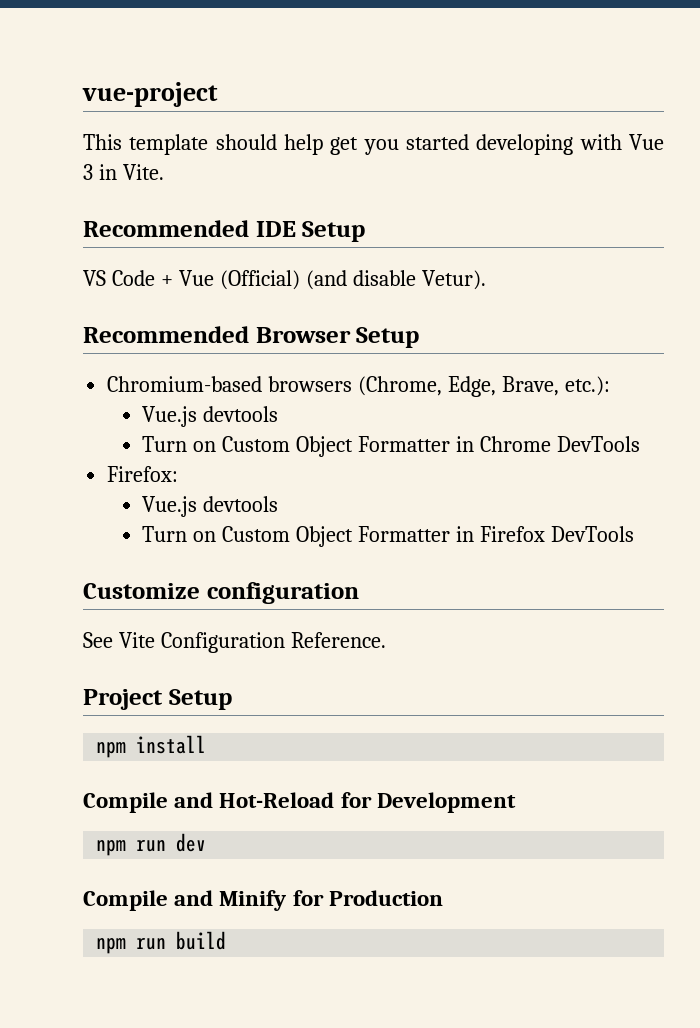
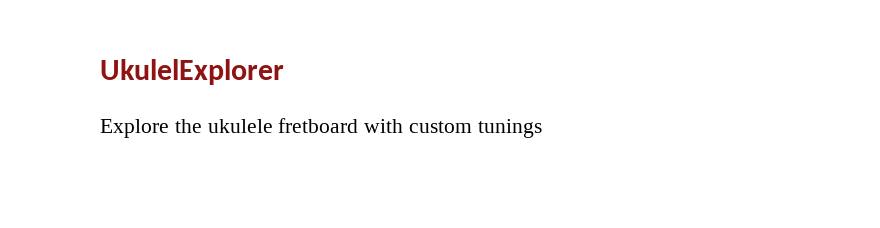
- vue-project
- This template should help get you started developing with Vue 3 in Vite.
- Recommended IDE Setup
- VS Code + Vue (Official) (and disable Vetur).
- Recommended Browser Setup
- Chromium-based browsers (Chrome, Edge, Brave, etc.):
- Vue.js devtools
- Turn on Custom Object Formatter in Chrome DevTools
- Firefox:
- Vue.js devtools
- Turn on Custom Object Formatter in Firefox DevTools
- Customize configuration
- See Vite Configuration Reference.
- Project Setup
- npm install
- Compile and Hot-Reload for Development
- npm run dev
- Compile and Minify for Production
- npm run build
+ UkulelExplorer
+ Explore the ukulele fretboard with custom tunings

